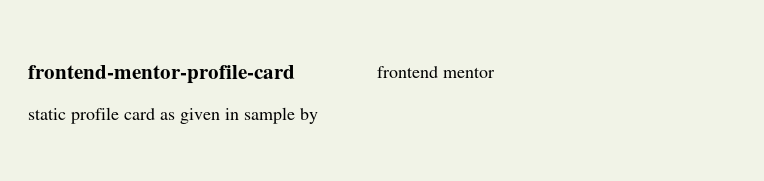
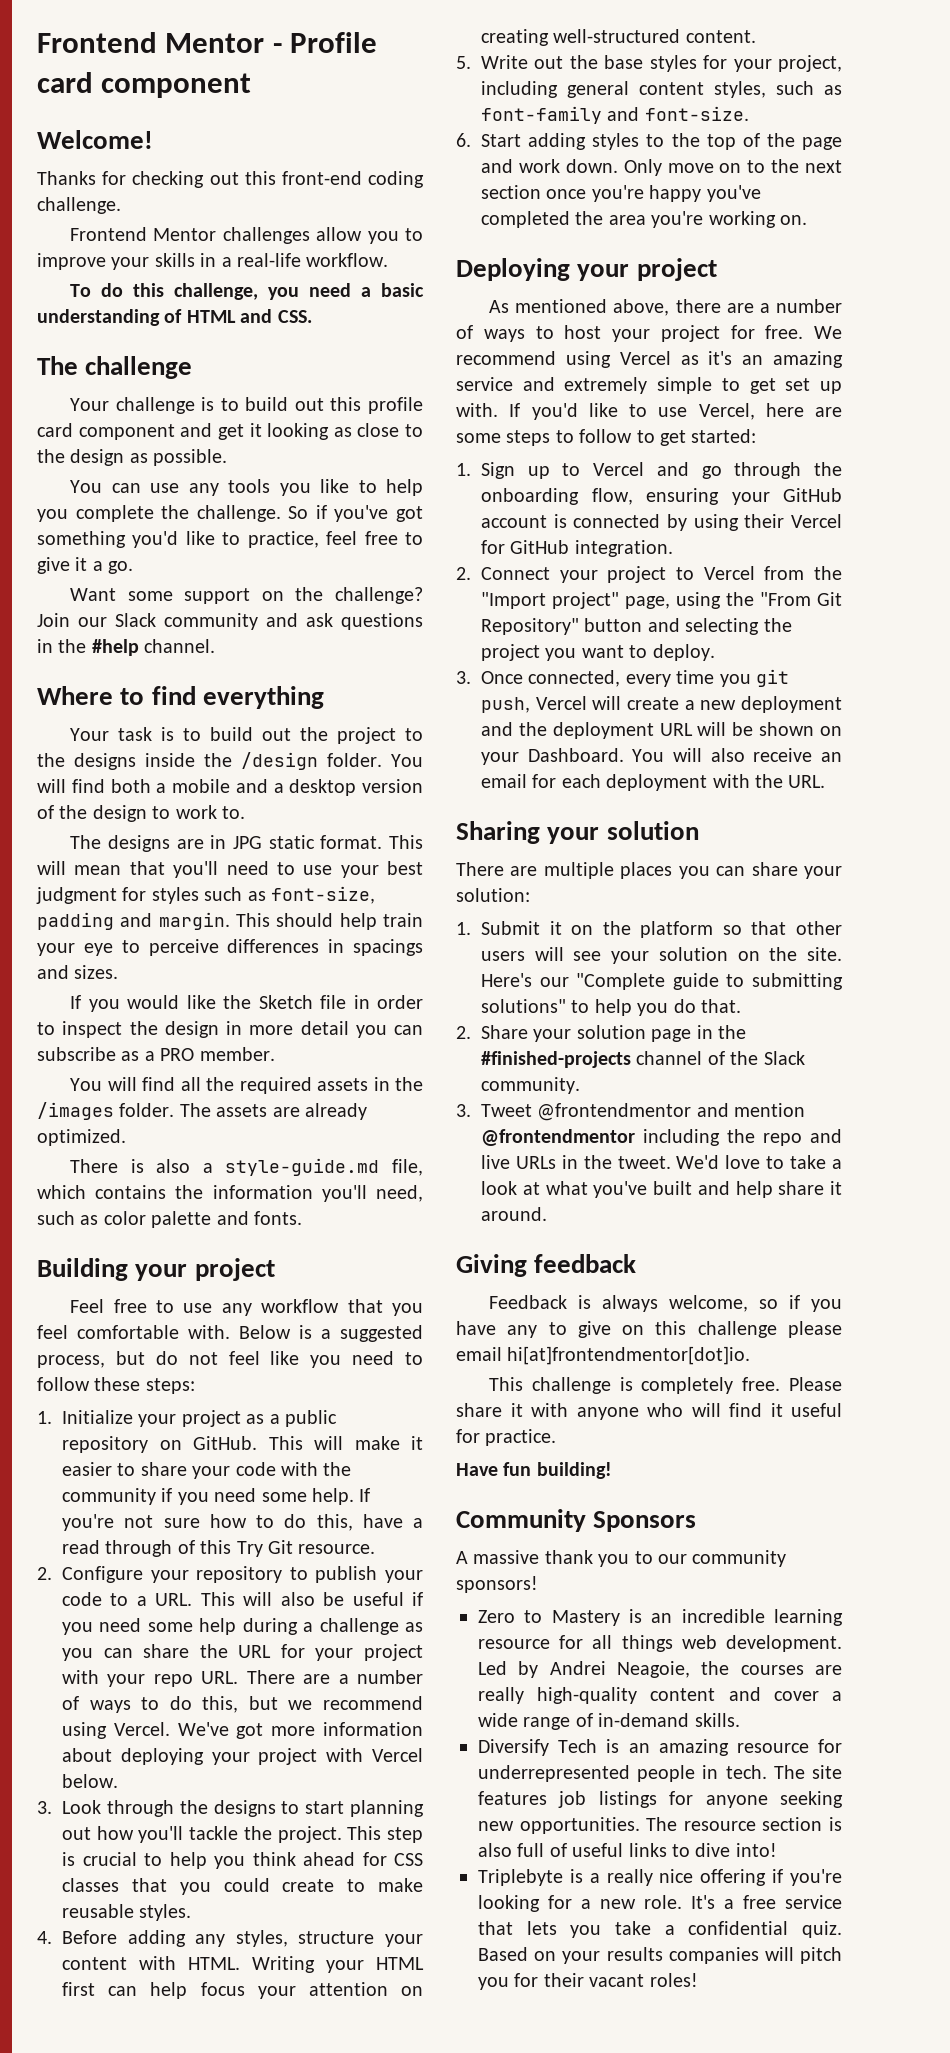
- frontend-mentor-profile-card
- static profile card as given in sample by frontend mentor
+ Frontend Mentor - Profile card component
+ Welcome!
+ Thanks for checking out this front-end coding challenge.
+ Frontend Mentor challenges allow you to improve your skills in a real-life workflow.
+ To do this challenge, you need a basic understanding of HTML and CSS.
+ The challenge
+ Your challenge is to build out this profile card component and get it looking as close to the design as possible.
+ You can use any tools you like to help you complete the challenge. So if you've got something you'd like to practice, feel free to give it a go.
+ Want some support on the challenge? Join our Slack community and ask questions in the #help channel.
+ Where to find everything
+ Your task is to build out the project to the designs inside the /design folder. You will find both a mobile and a desktop version of the design to work to.
+ The designs are in JPG static format. This will mean that you'll need to use your best judgment for styles such as font-size, padding and margin. This should help train your eye to perceive differences in spacings and sizes.
+ If you would like the Sketch file in order to inspect the design in more detail you can subscribe as a PRO member.
+ You will find all the required assets in the /images folder. The assets are already optimized.
+ There is also a style-guide.md file, which contains the information you'll need, such as color palette and fonts.
+ Building your project
+ Feel free to use any workflow that you feel comfortable with. Below is a suggested process, but do not feel like you need to follow these steps:
+ 1. Initialize your project as a public repository on GitHub. This will make it easier to share your code with the community if you need some help. If you're not sure how to do this, have a read through of this Try Git resource.
+ 2. Configure your repository to publish your code to a URL. This will also be useful if you need some help during a challenge as you can share the URL for your project with your repo URL. There are a number of ways to do this, but we recommend using Vercel. We've got more information about deploying your project with Vercel below.
+ 3. Look through the designs to start planning out how you'll tackle the project. This step is crucial to help you think ahead for CSS classes that you could create to make reusable styles.
+ 4. Before adding any styles, structure your content with HTML. Writing your HTML first can help focus your attention on creating well-structured content.
+ 5. Write out the base styles for your project, including general content styles, such as font-family and font-size.
+ 6. Start adding styles to the top of the page and work down. Only move on to the next section once you're happy you've completed the area you're working on.
+ Deploying your project
+ As mentioned above, there are a number of ways to host your project for free. We recommend using Vercel as it's an amazing service and extremely simple to get set up with. If you'd like to use Vercel, here are some steps to follow to get started:
+ 1. Sign up to Vercel and go through the onboarding flow, ensuring your GitHub account is connected by using their Vercel for GitHub integration.
+ 2. Connect your project to Vercel from the "Import project" page, using the "From Git Repository" button and selecting the project you want to deploy.
+ 3. Once connected, every time you git push, Vercel will create a new deployment and the deployment URL will be shown on your Dashboard. You will also receive an email for each deployment with the URL.
+ Sharing your solution
+ There are multiple places you can share your solution:
+ 1. Submit it on the platform so that other users will see your solution on the site. Here's our "Complete guide to submitting solutions" to help you do that.
+ 2. Share your solution page in the #finished-projects channel of the Slack community.
+ 3. Tweet @frontendmentor and mention @frontendmentor including the repo and live URLs in the tweet. We'd love to take a look at what you've built and help share it around.
+ Giving feedback
+ Feedback is always welcome, so if you have any to give on this challenge please email hi[at]frontendmentor[dot]io.
+ This challenge is completely free. Please share it with anyone who will find it useful for practice.
+ Have fun building!
+ Community Sponsors
+ A massive thank you to our community sponsors!
+ Zero to Mastery is an incredible learning resource for all things web development. Led by Andrei Neagoie, the courses are really high-quality content and cover a wide range of in-demand skills.
+ Diversify Tech is an amazing resource for underrepresented people in tech. The site features job listings for anyone seeking new opportunities. The resource section is also full of useful links to dive into!
+ Triplebyte is a really nice offering if you're looking for a new role. It's a free service that lets you take a confidential quiz. Based on your results companies will pitch you for their vacant roles!

